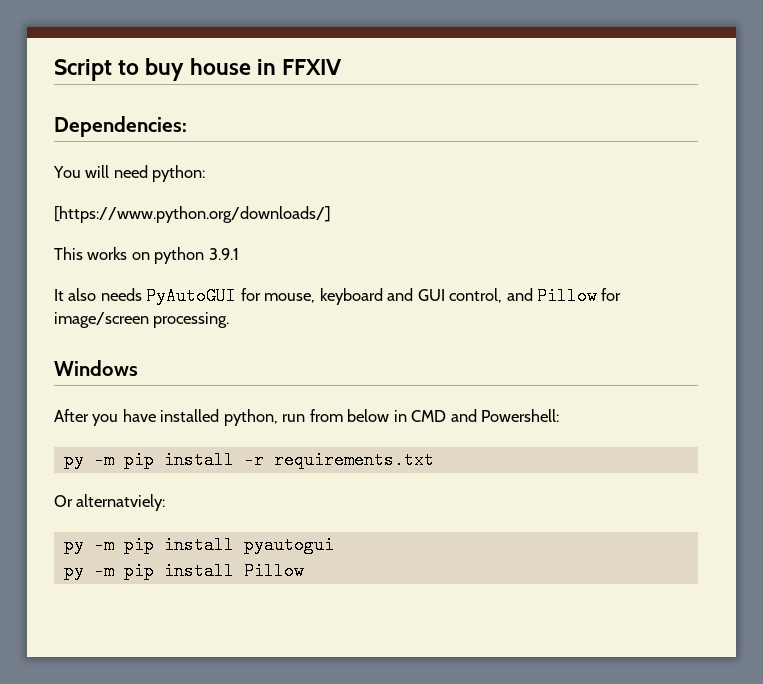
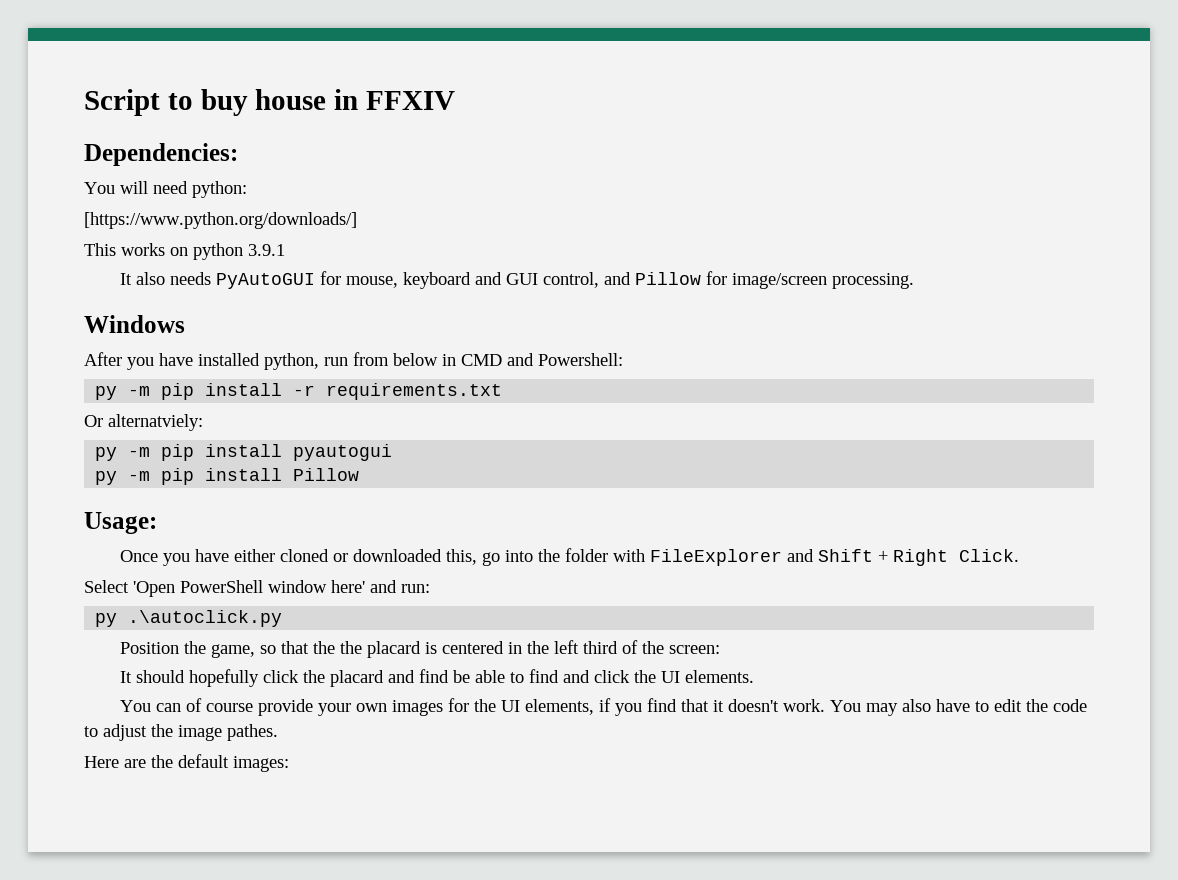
+ Usage:
+ Once you have either cloned or downloaded this, go into the folder with FileExplorer and Shift + Right Click.
+ Select 'Open PowerShell window here' and run:
+ py .\autoclick.py
+ Position the game, so that the the placard is centered in the left third of the screen:
+ It should hopefully click the placard and find be able to find and click the UI elements.
+ You can of course provide your own images for the UI elements, if you find that it doesn't work. You may also have to edit the code to adjust the image pathes.
+ Here are the default images:

